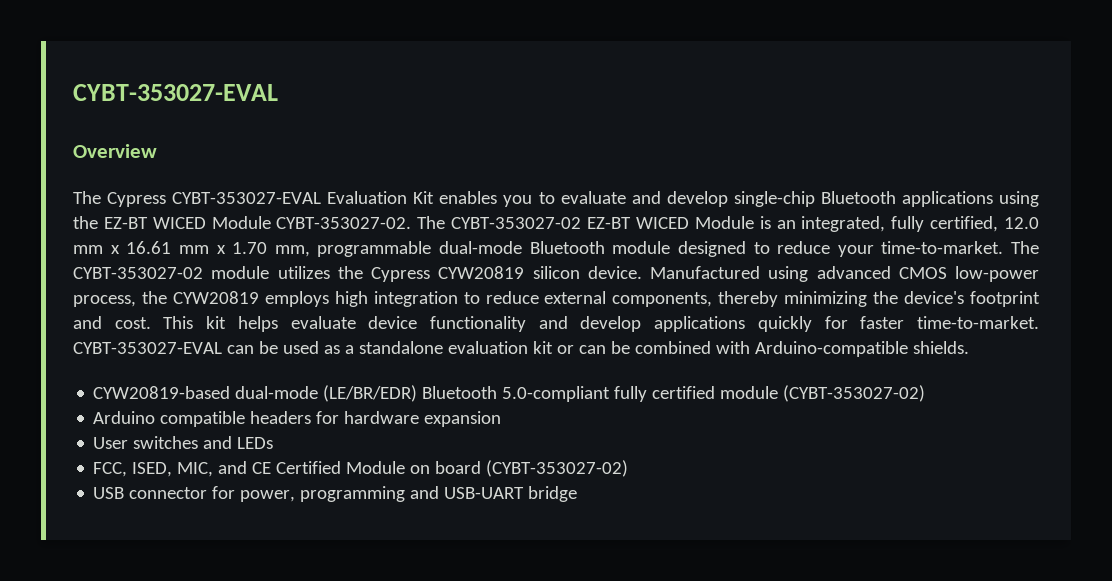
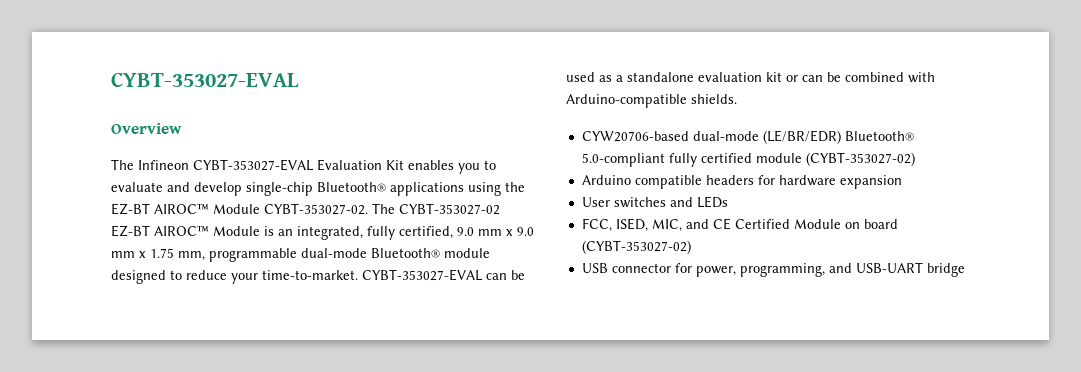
- The Cypress CYBT-353027-EVAL Evaluation Kit enables you to evaluate and develop single-chip Bluetooth applications using the EZ-BT WICED Module CYBT-353027-02.
+ The Infineon CYBT-353027-EVAL Evaluation Kit enables you to evaluate and develop single-chip Bluetooth® applications using the EZ-BT AIROC™ Module CYBT-353027-02.
- The CYBT-353027-02 EZ-BT WICED Module is an integrated, fully certified, 12.0 mm x 16.61 mm x 1.70 mm, programmable dual-mode Bluetooth module designed to reduce your time-to-market.
+ The CYBT-353027-02 EZ-BT AIROC™ Module is an integrated, fully certified, 9.0 mm x 9.0 mm x 1.75 mm, programmable dual-mode Bluetooth® module designed to reduce your time-to-market.
- The CYBT-353027-02 module utilizes the Cypress CYW20819 silicon device. Manufactured using advanced CMOS low-power process, the CYW20819 employs high integration to reduce external components, thereby minimizing the device's footprint and cost. This kit helps evaluate device functionality and develop applications quickly for faster time-to-market.
- CYW20819-based dual-mode (LE/BR/EDR) Bluetooth 5.0-compliant fully certified module (CYBT-353027-02)
+ CYW20706-based dual-mode (LE/BR/EDR) Bluetooth® 5.0-compliant fully certified module (CYBT-353027-02)
- USB connector for power, programming and USB-UART bridge
+ USB connector for power, programming, and USB-UART bridge

